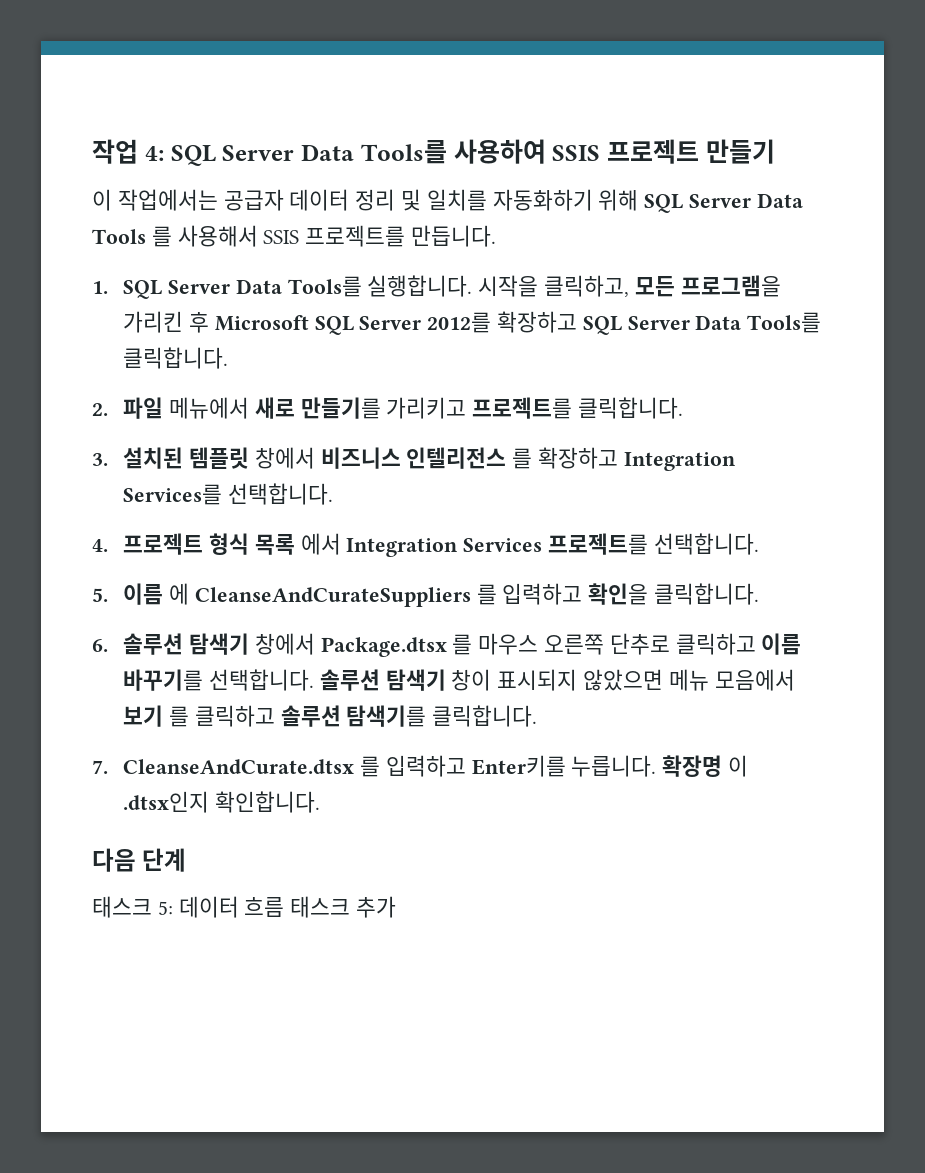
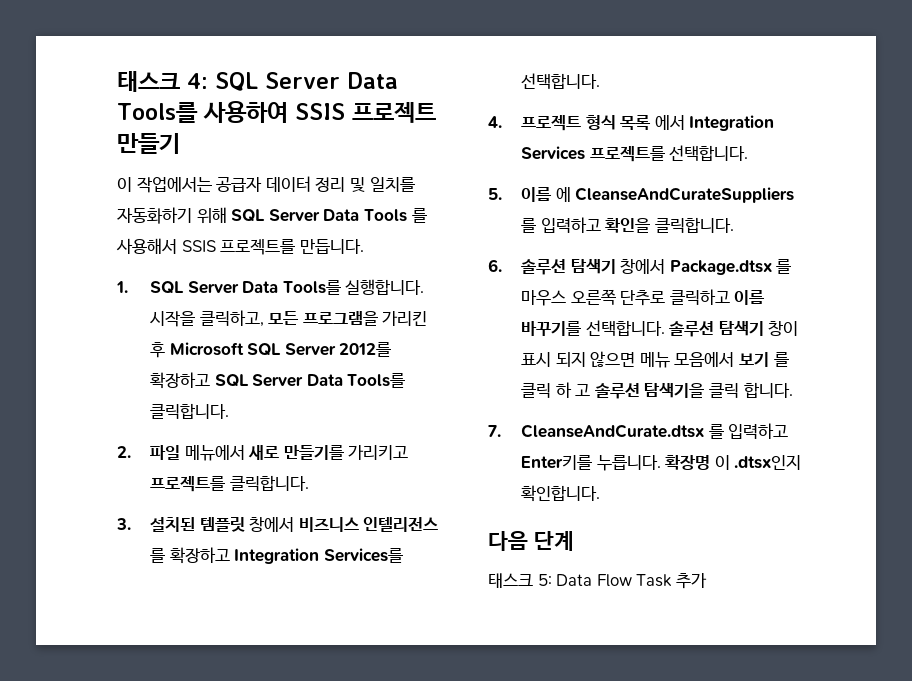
- 작업 4: SQL Server Data Tools를 사용하여 SSIS 프로젝트 만들기
+ 태스크 4: SQL Server Data Tools를 사용하여 SSIS 프로젝트 만들기
- 솔루션 탐색기 창이 표시되지 않았으면 메뉴 모음에서 보기 를 클릭하고 솔루션 탐색기를 클릭합니다.
+ 솔루션 탐색기 창이 표시 되지 않으면 메뉴 모음에서 보기 를 클릭 하 고 솔루션 탐색기을 클릭 합니다.
- 태스크 5: 데이터 흐름 태스크 추가
+ 태스크 5: Data Flow Task 추가

